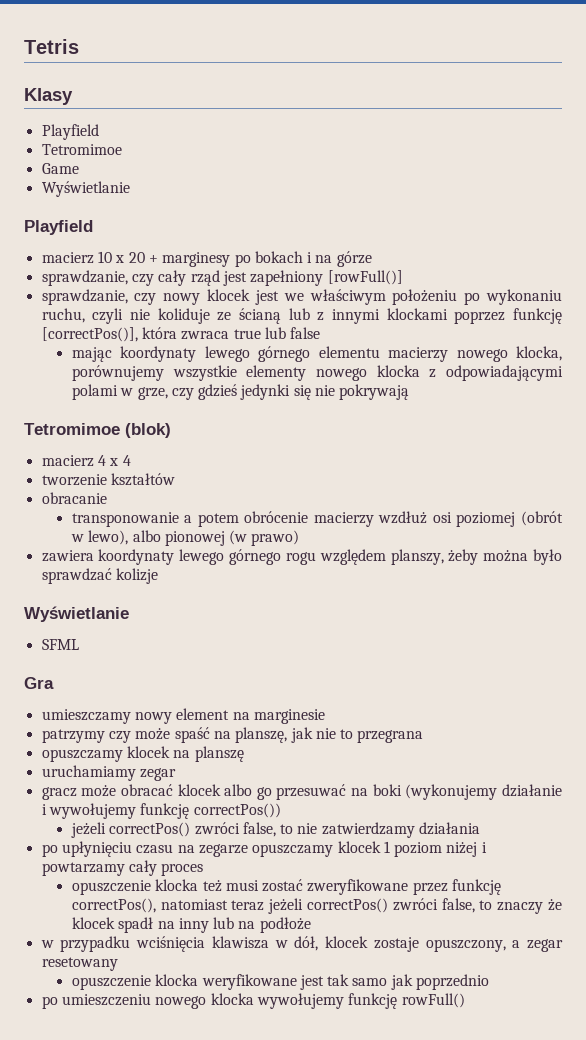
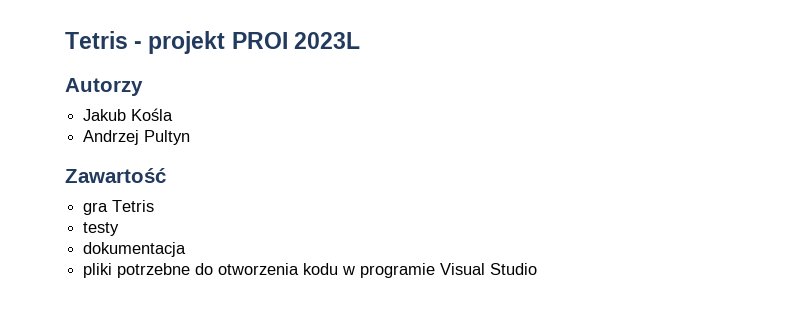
- Tetris
- Klasy
- Playfield
- Tetromimoe
- Game
- Wyświetlanie
- Playfield
- macierz 10 x 20 + marginesy po bokach i na górze
- sprawdzanie, czy cały rząd jest zapełniony [rowFull()]
- sprawdzanie, czy nowy klocek jest we właściwym położeniu po wykonaniu ruchu, czyli nie koliduje ze ścianą lub z innymi klockami poprzez funkcję [correctPos()], która zwraca true lub false
- mając koordynaty lewego górnego elementu macierzy nowego klocka, porównujemy wszystkie elementy nowego klocka z odpowiadającymi polami w grze, czy gdzieś jedynki się nie pokrywają
- Tetromimoe (blok)
- macierz 4 x 4
- tworzenie kształtów
- obracanie
- transponowanie a potem obrócenie macierzy wzdłuż osi poziomej (obrót w lewo), albo pionowej (w prawo)
- zawiera koordynaty lewego górnego rogu względem planszy, żeby można było sprawdzać kolizje
- Wyświetlanie
- SFML
- Gra
- umieszczamy nowy element na marginesie
- patrzymy czy może spaść na planszę, jak nie to przegrana
- opuszczamy klocek na planszę
- uruchamiamy zegar
- gracz może obracać klocek albo go przesuwać na boki (wykonujemy działanie i wywołujemy funkcję correctPos())
- jeżeli correctPos() zwróci false, to nie zatwierdzamy działania
- po upłynięciu czasu na zegarze opuszczamy klocek 1 poziom niżej i powtarzamy cały proces
- opuszczenie klocka też musi zostać zweryfikowane przez funkcję correctPos(), natomiast teraz jeżeli correctPos() zwróci false, to znaczy że klocek spadł na inny lub na podłoże
- w przypadku wciśnięcia klawisza w dół, klocek zostaje opuszczony, a zegar resetowany
- opuszczenie klocka weryfikowane jest tak samo jak poprzednio
- po umieszczeniu nowego klocka wywołujemy funkcję rowFull()
+ Tetris - projekt PROI 2023L
+ Autorzy
+ Jakub Kośla
+ Andrzej Pultyn
+ Zawartość
+ gra Tetris
+ testy
+ dokumentacja
+ pliki potrzebne do otworzenia kodu w programie Visual Studio

